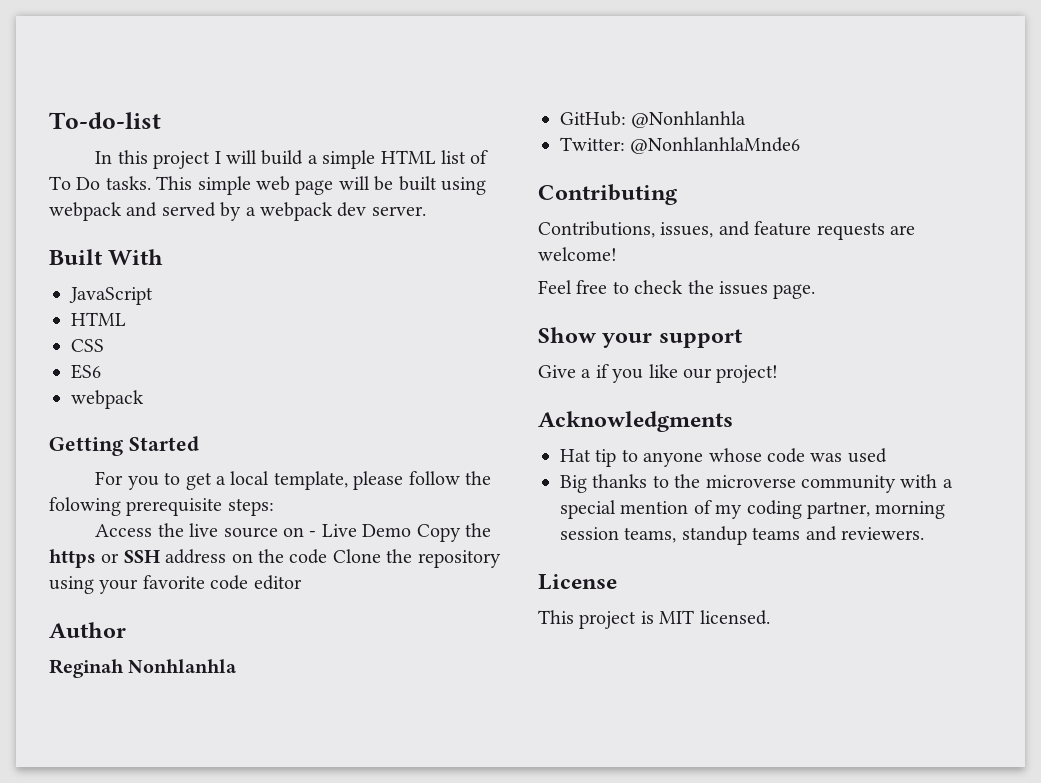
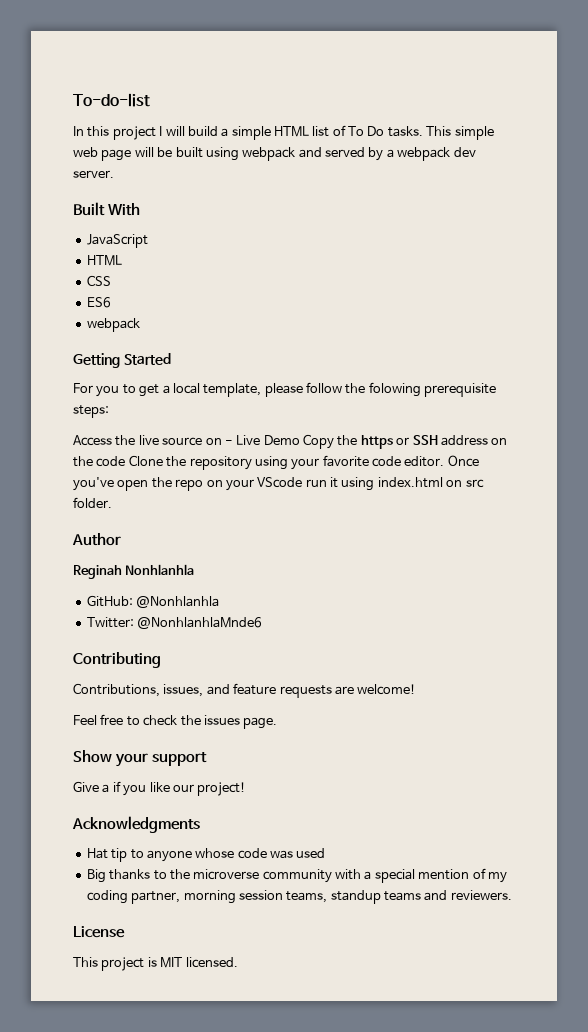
- Access the live source on - Live Demo Copy the https or SSH address on the code Clone the repository using your favorite code editor
+ Access the live source on - Live Demo Copy the https or SSH address on the code Clone the repository using your favorite code editor. Once you've open the repo on your VScode run it using index.html on src folder.

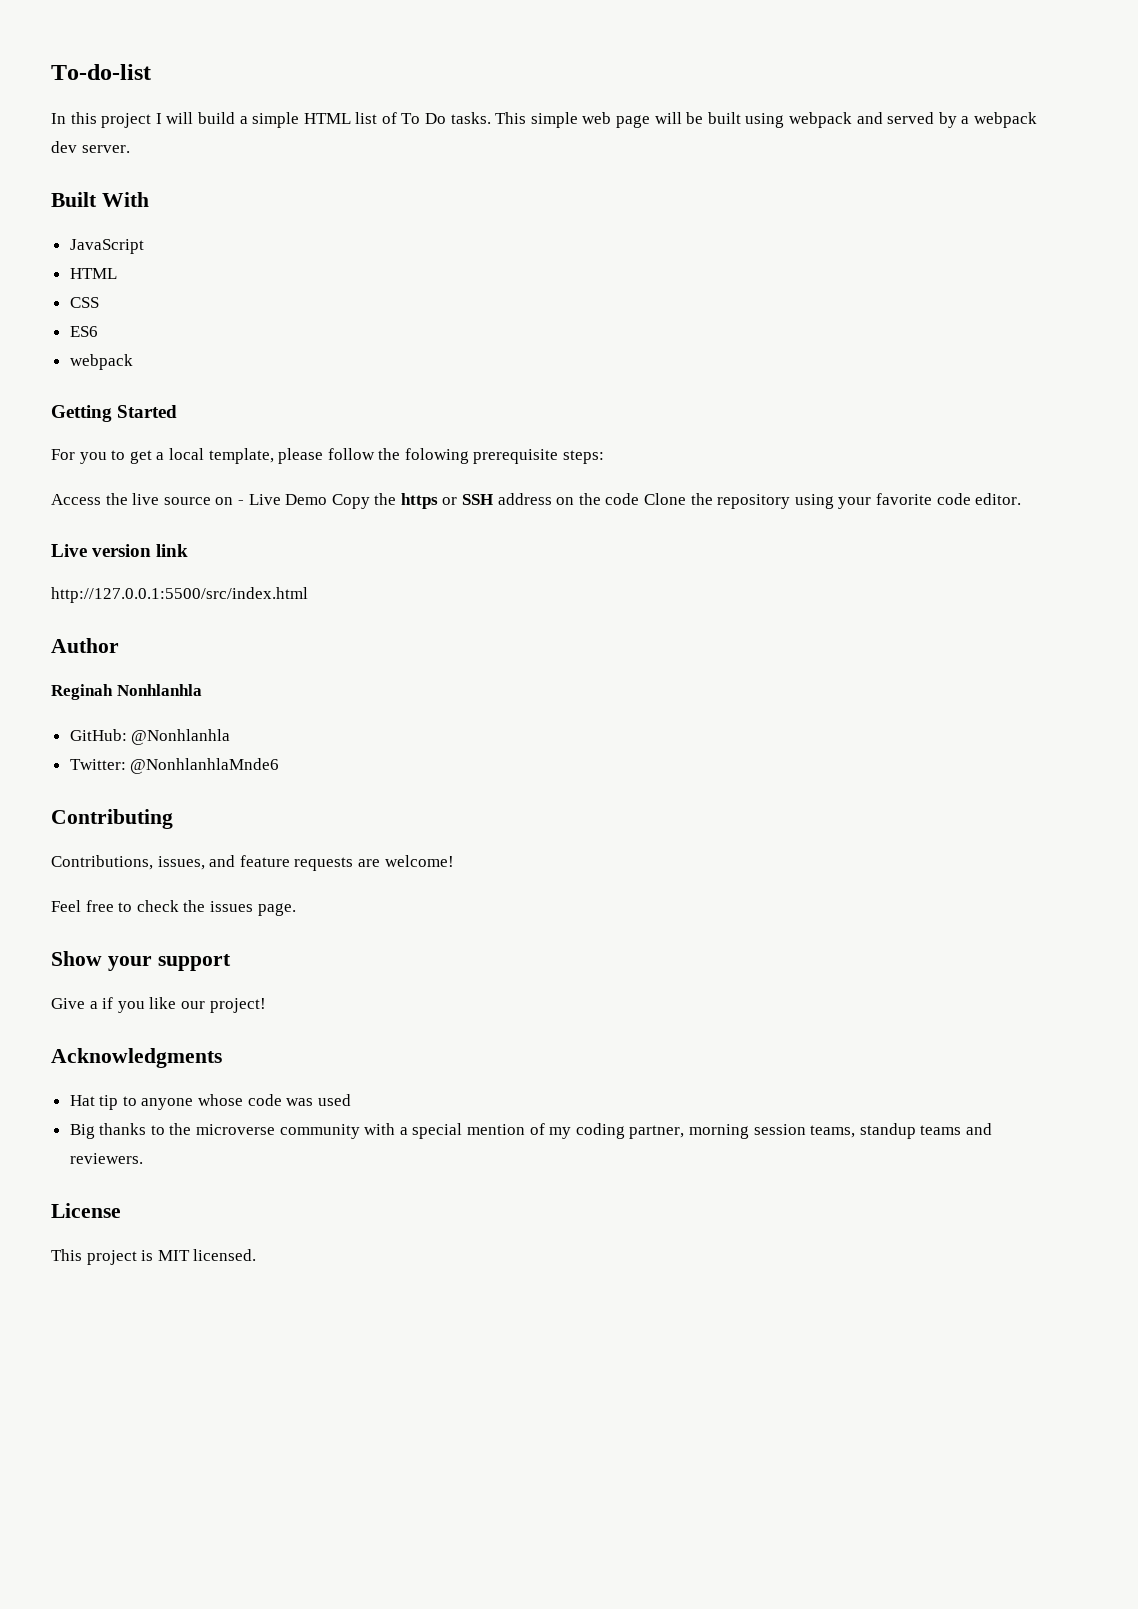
- Access the live source on - Live Demo Copy the https or SSH address on the code Clone the repository using your favorite code editor. Once you've open the repo on your VScode run it using index.html on src folder.
+ Access the live source on - Live Demo Copy the https or SSH address on the code Clone the repository using your favorite code editor.
+ Live version link
+ http://127.0.0.1:5500/src/index.html

